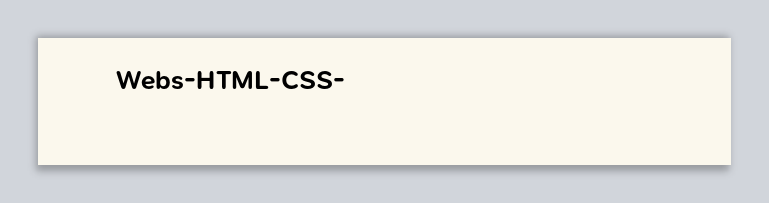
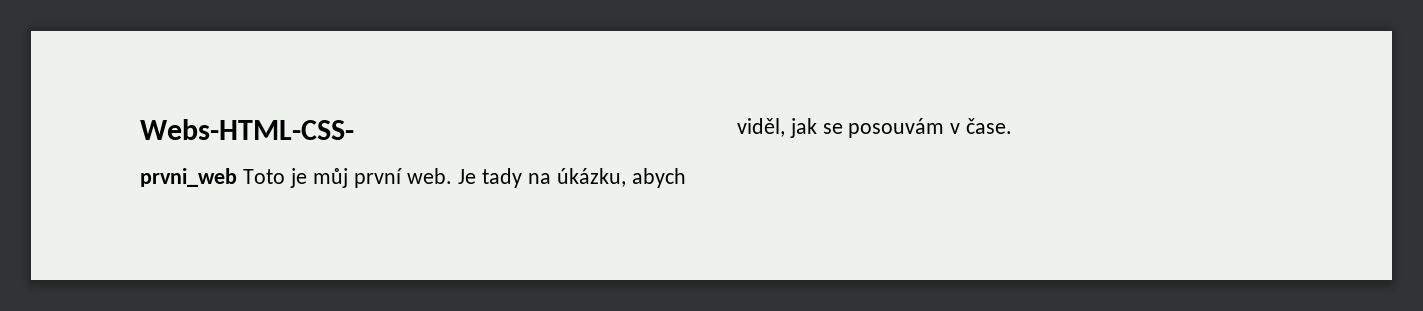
+ prvni_web Toto je můj první web. Je tady na úkázku, abych viděl, jak se posouvám v čase.

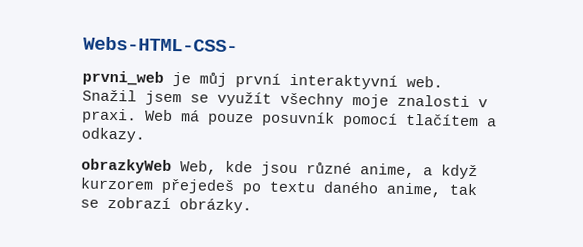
- prvni_web Toto je můj první web. Je tady na úkázku, abych viděl, jak se posouvám v čase.
+ prvni_web je můj první interaktyvní web. Snažil jsem se využít všechny moje znalosti v praxi. Web má pouze posuvník pomocí tlačítem a odkazy.
+ obrazkyWeb Web, kde jsou různé anime, a když kurzorem přejedeš po textu daného anime, tak se zobrazí obrázky.

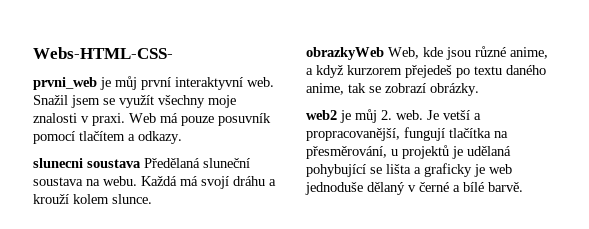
+ slunecni soustava Předělaná sluneční soustava na webu. Každá má svojí dráhu a krouží kolem slunce.
+ web2 je můj 2. web. Je vetší a propracovanější, fungují tlačítka na přesměrování, u projektů je udělaná pohybující se lišta a graficky je web jednoduše dělaný v černé a bílé barvě.

